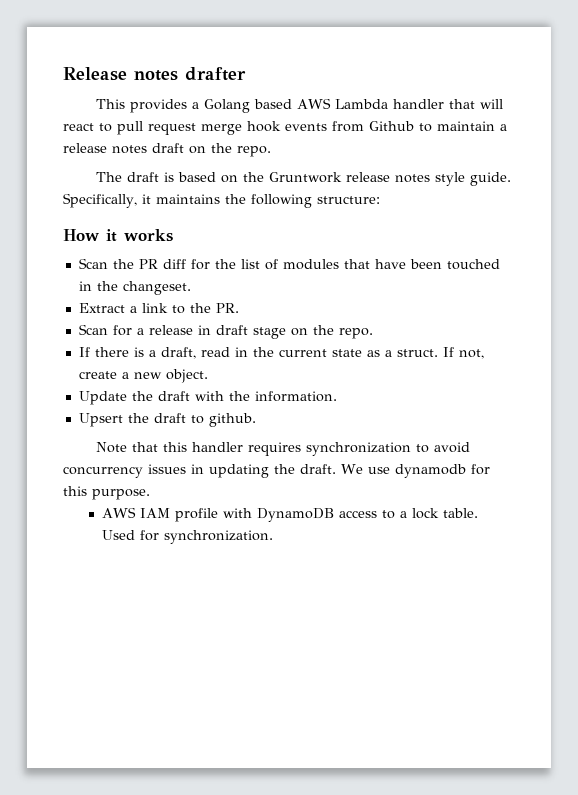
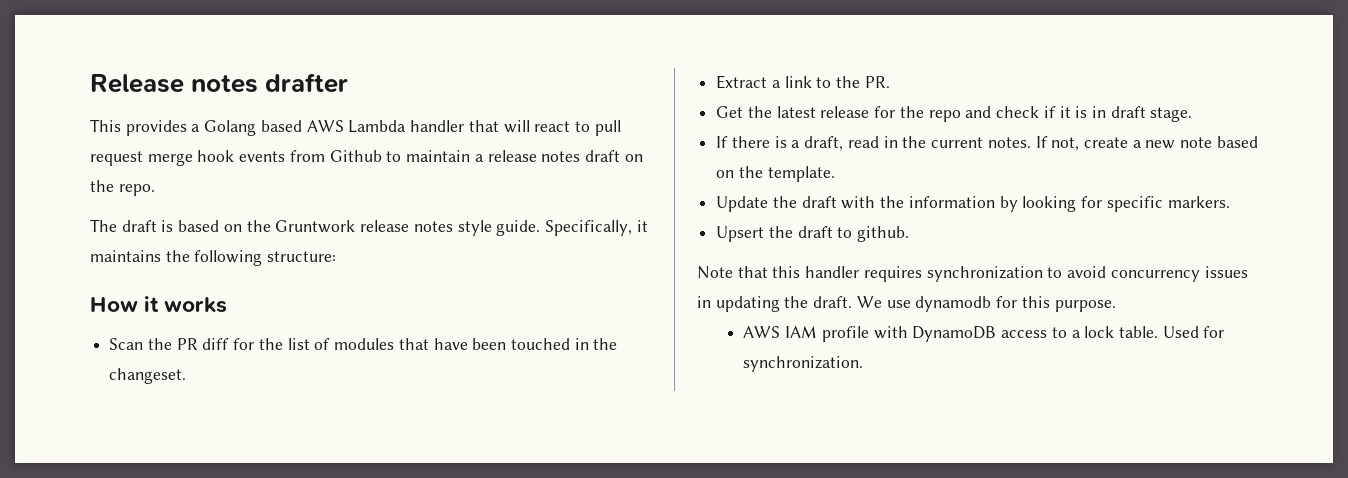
- Scan for a release in draft stage on the repo.
+ Get the latest release for the repo and check if it is in draft stage.
- If there is a draft, read in the current state as a struct.
+ If there is a draft, read in the current notes.
- If not, create a new object.
+ If not, create a new note based on the template.
- Update the draft with the information.
+ Update the draft with the information by looking for specific markers.

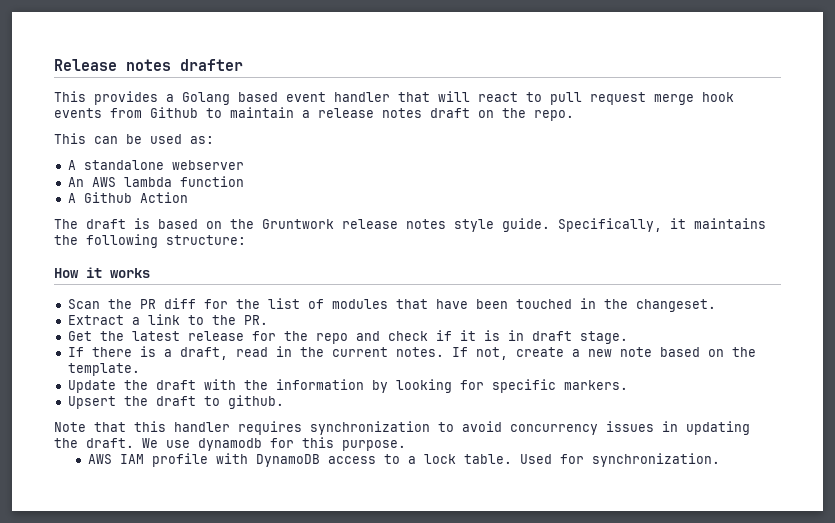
- This provides a Golang based AWS Lambda handler that will react to pull request merge hook events from Github to maintain a release notes draft on the repo.
+ This provides a Golang based event handler that will react to pull request merge hook events from Github to maintain a release notes draft on the repo.
+ This can be used as:
+ A standalone webserver
+ An AWS lambda function
+ A Github Action

